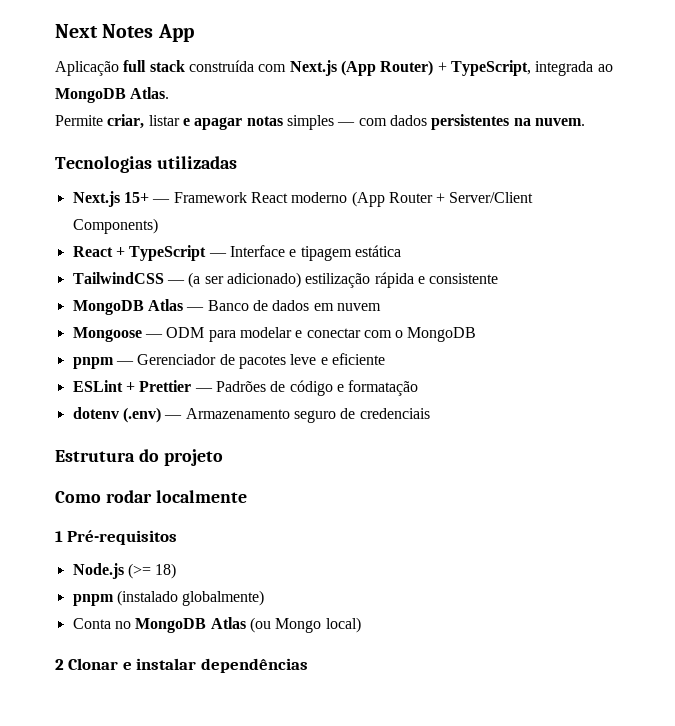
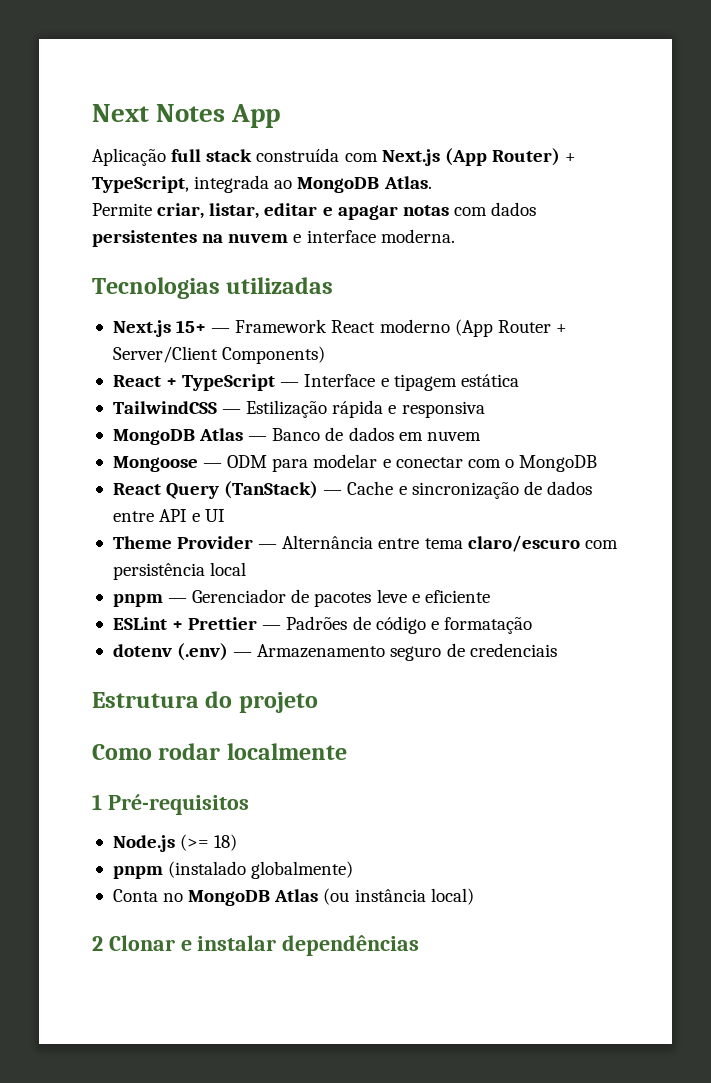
- Permite criar, listar e apagar notas simples — com dados persistentes na nuvem.
+ Permite criar, listar, editar e apagar notas com dados persistentes na nuvem e interface moderna.
- TailwindCSS — (a ser adicionado) estilização rápida e consistente
+ TailwindCSS — Estilização rápida e responsiva
+ React Query (TanStack) — Cache e sincronização de dados entre API e UI
+ Theme Provider — Alternância entre tema claro/escuro com persistência local
- Conta no MongoDB Atlas (ou Mongo local)
+ Conta no MongoDB Atlas (ou instância local)

